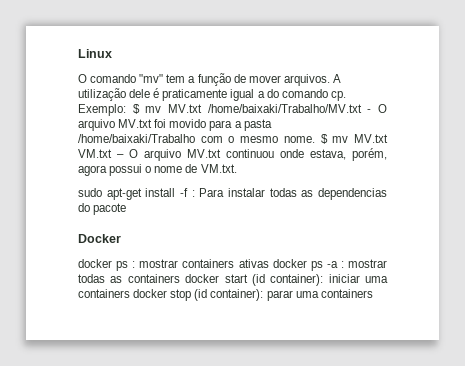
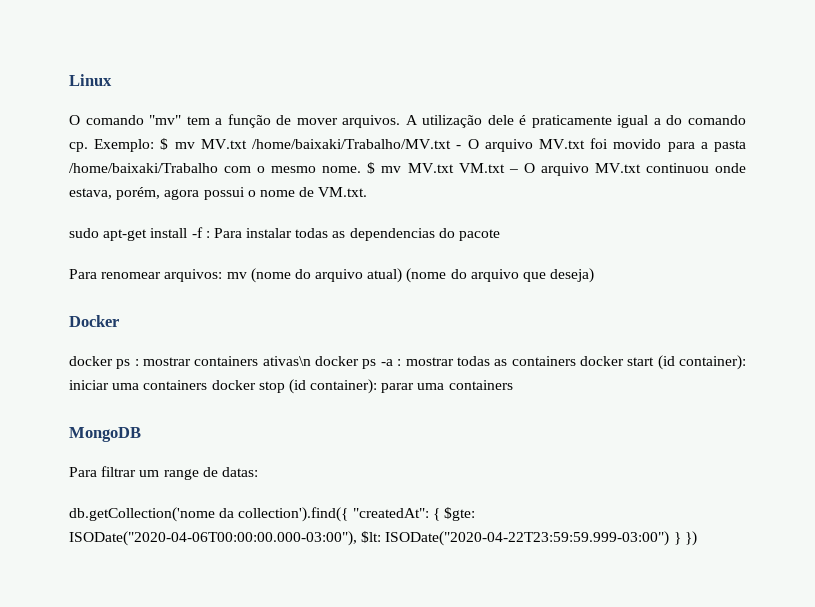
+ Para renomear arquivos: mv (nome do arquivo atual) (nome do arquivo que deseja)
- docker ps : mostrar containers ativas docker ps -a : mostrar todas as containers docker start (id container): iniciar uma containers docker stop (id container): parar uma containers
+ docker ps : mostrar containers ativas\n docker ps -a : mostrar todas as containers docker start (id container): iniciar uma containers docker stop (id container): parar uma containers
+ MongoDB
+ Para filtrar um range de datas:
+ db.getCollection('nome da collection').find({ "createdAt": { $gte: ISODate("2020-04-06T00:00:00.000-03:00"), $lt: ISODate("2020-04-22T23:59:59.999-03:00") } })

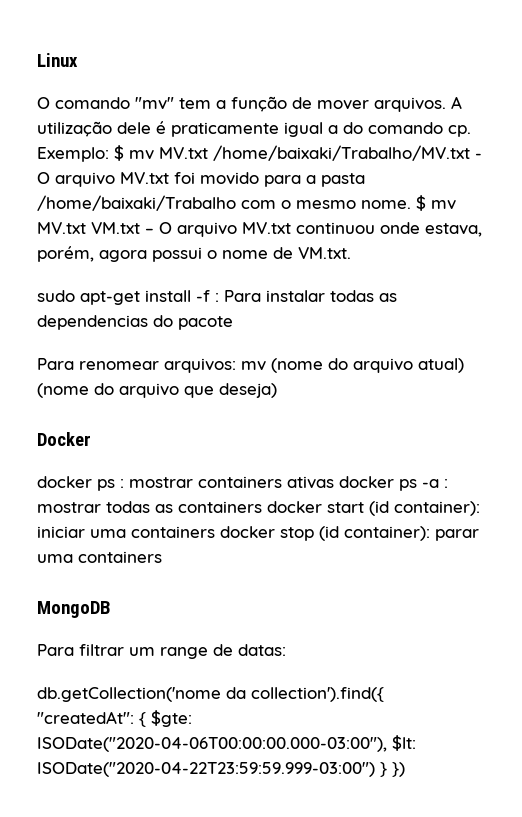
- docker ps : mostrar containers ativas\n docker ps -a : mostrar todas as containers docker start (id container): iniciar uma containers docker stop (id container): parar uma containers
+ docker ps : mostrar containers ativas docker ps -a : mostrar todas as containers docker start (id container): iniciar uma containers docker stop (id container): parar uma containers

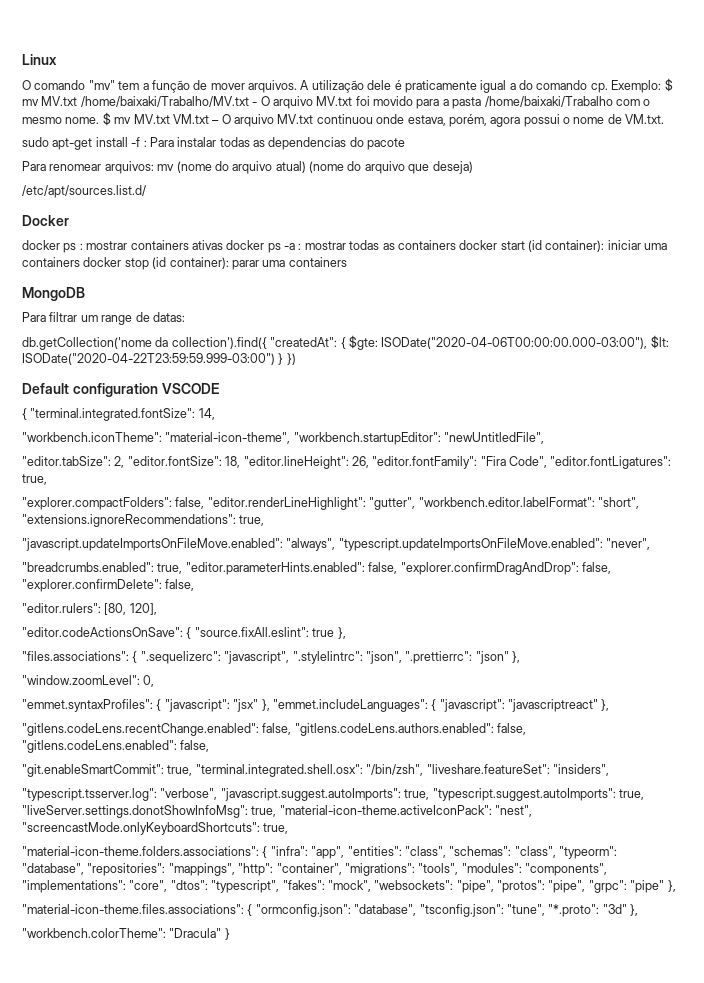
+ /etc/apt/sources.list.d/
+ Default configuration VSCODE
+ { "terminal.integrated.fontSize": 14,
+ "workbench.iconTheme": "material-icon-theme", "workbench.startupEditor": "newUntitledFile",
+ "editor.tabSize": 2, "editor.fontSize": 18, "editor.lineHeight": 26, "editor.fontFamily": "Fira Code", "editor.fontLigatures": true,
+ "explorer.compactFolders": false, "editor.renderLineHighlight": "gutter", "workbench.editor.labelFormat": "short", "extensions.ignoreRecommendations": true,
+ "javascript.updateImportsOnFileMove.enabled": "always", "typescript.updateImportsOnFileMove.enabled": "never",
+ "breadcrumbs.enabled": true, "editor.parameterHints.enabled": false, "explorer.confirmDragAndDrop": false, "explorer.confirmDelete": false,
+ "editor.rulers": [80, 120],
+ "editor.codeActionsOnSave": { "source.fixAll.eslint": true },
+ "files.associations": { ".sequelizerc": "javascript", ".stylelintrc": "json", ".prettierrc": "json" },
+ "window.zoomLevel": 0,
+ "emmet.syntaxProfiles": { "javascript": "jsx" }, "emmet.includeLanguages": { "javascript": "javascriptreact" },
+ "gitlens.codeLens.recentChange.enabled": false, "gitlens.codeLens.authors.enabled": false, "gitlens.codeLens.enabled": false,
+ "git.enableSmartCommit": true, "terminal.integrated.shell.osx": "/bin/zsh", "liveshare.featureSet": "insiders",
+ "typescript.tsserver.log": "verbose", "javascript.suggest.autoImports": true, "typescript.suggest.autoImports": true, "liveServer.settings.donotShowInfoMsg": true, "material-icon-theme.activeIconPack": "nest", "screencastMode.onlyKeyboardShortcuts": true,
+ "material-icon-theme.folders.associations": { "infra": "app", "entities": "class", "schemas": "class", "typeorm": "database", "repositories": "mappings", "http": "container", "migrations": "tools", "modules": "components", "implementations": "core", "dtos": "typescript", "fakes": "mock", "websockets": "pipe", "protos": "pipe", "grpc": "pipe" },
+ "material-icon-theme.files.associations": { "ormconfig.json": "database", "tsconfig.json": "tune", "*.proto": "3d" },
+ "workbench.colorTheme": "Dracula" }

